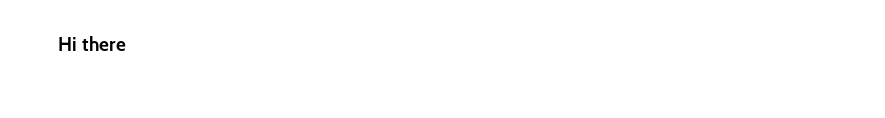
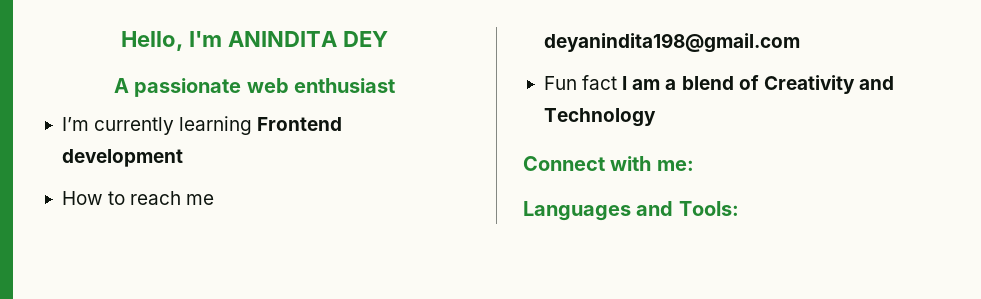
- Hi there
+ Hello, I'm ANINDITA DEY
+ A passionate web enthusiast
+ I’m currently learning Frontend development
+ How to reach me deyanindita198@gmail.com
+ Fun fact I am a blend of Creativity and Technology
+ Connect with me:
+ Languages and Tools:

